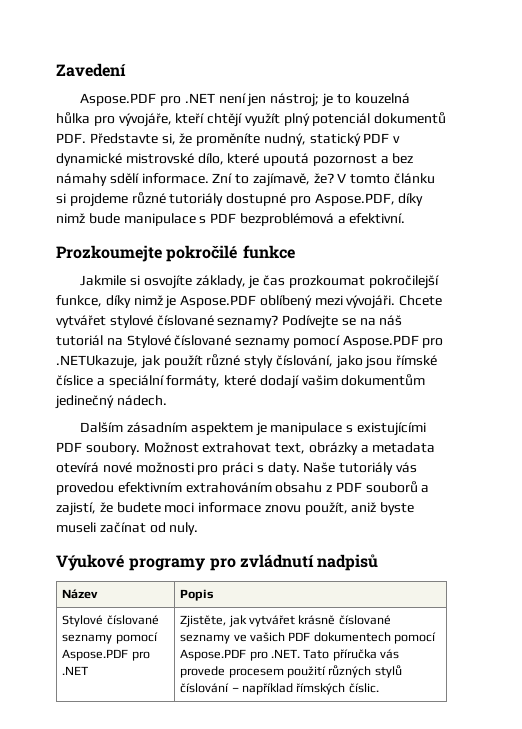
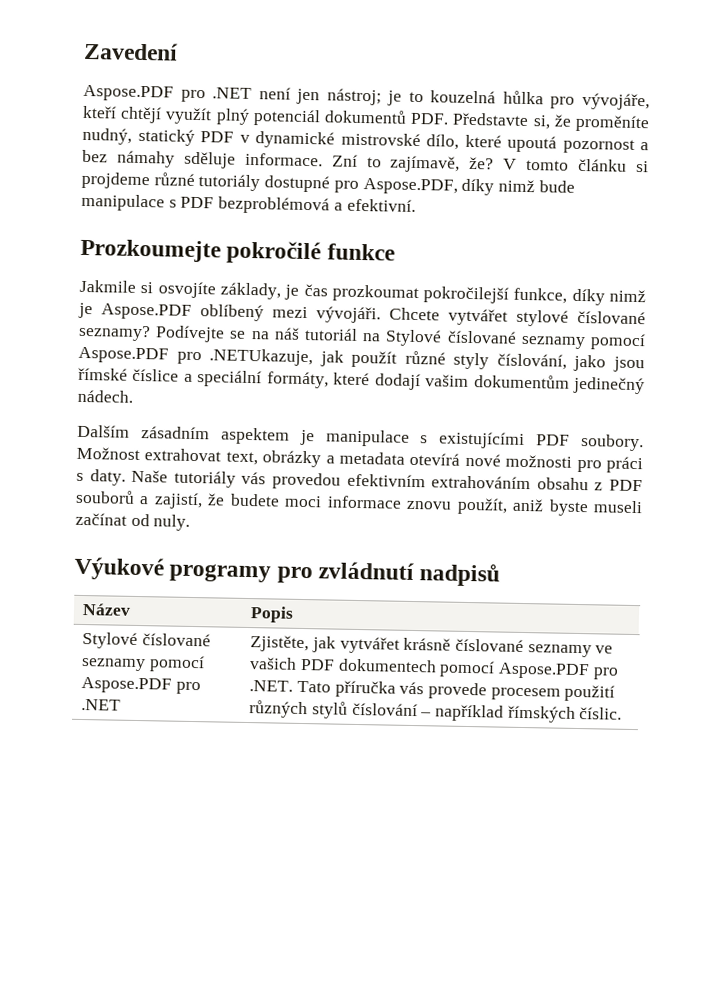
- Aspose.PDF pro .NET není jen nástroj; je to kouzelná hůlka pro vývojáře, kteří chtějí využít plný potenciál dokumentů PDF. Představte si, že proměníte nudný, statický PDF v dynamické mistrovské dílo, které upoutá pozornost a bez námahy sdělí informace.
+ Aspose.PDF pro .NET není jen nástroj; je to kouzelná hůlka pro vývojáře, kteří chtějí využít plný potenciál dokumentů PDF. Představte si, že proměníte nudný, statický PDF v dynamické mistrovské dílo, které upoutá pozornost a bez námahy sděluje informace.

